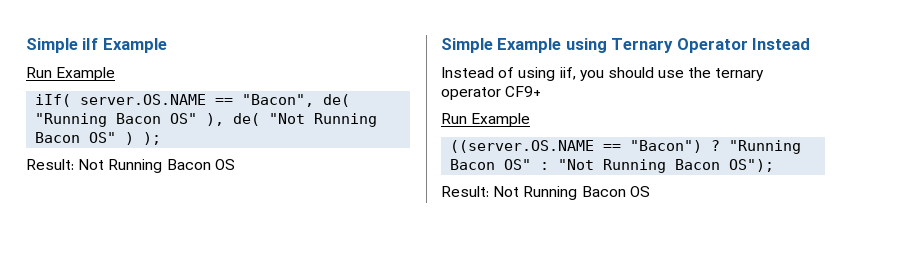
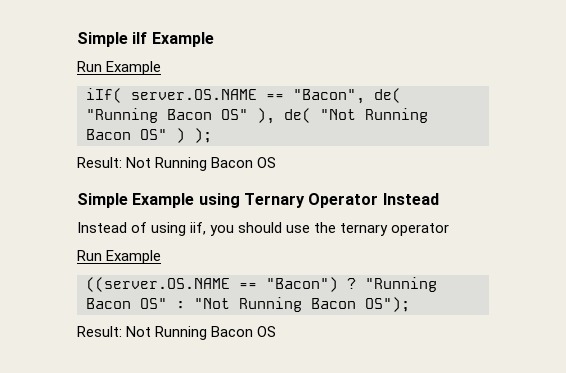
- Instead of using iif, you should use the ternary operator CF9+
+ Instead of using iif, you should use the ternary operator

